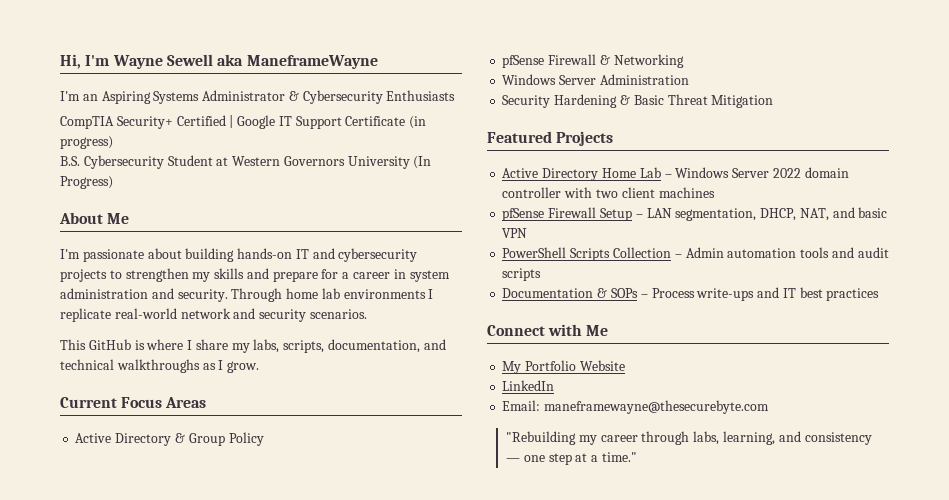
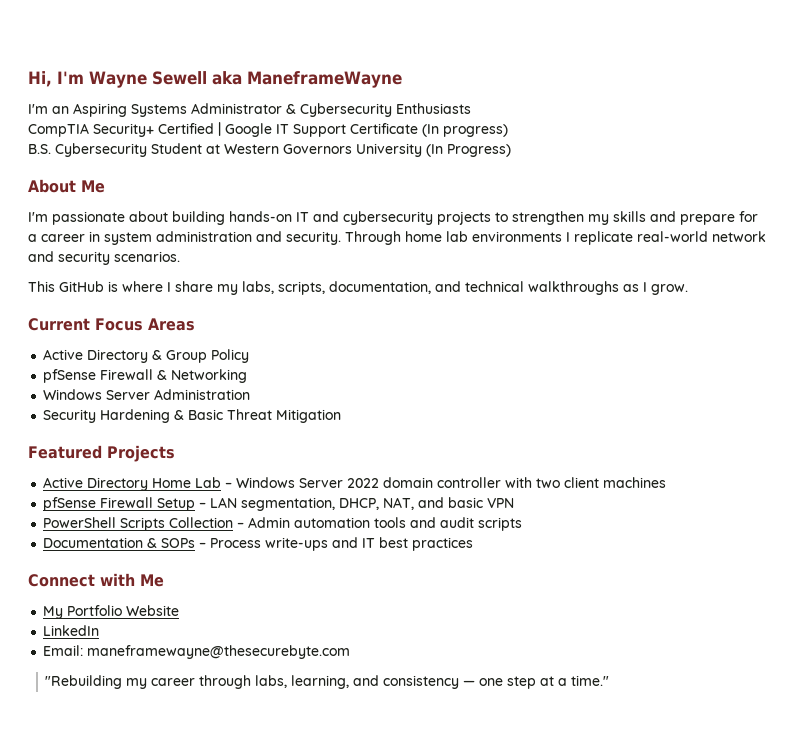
- CompTIA Security+ Certified | Google IT Support Certificate (in progress)
+ CompTIA Security+ Certified | Google IT Support Certificate (In progress)

